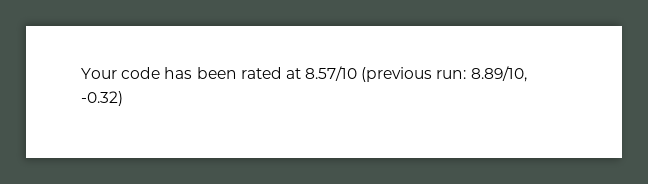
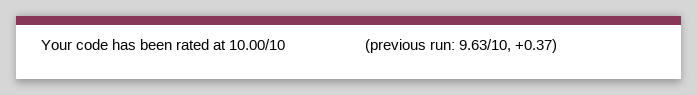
- Your code has been rated at 8.57/10 (previous run: 8.89/10, -0.32)
+ Your code has been rated at 10.00/10 (previous run: 9.63/10, +0.37)

